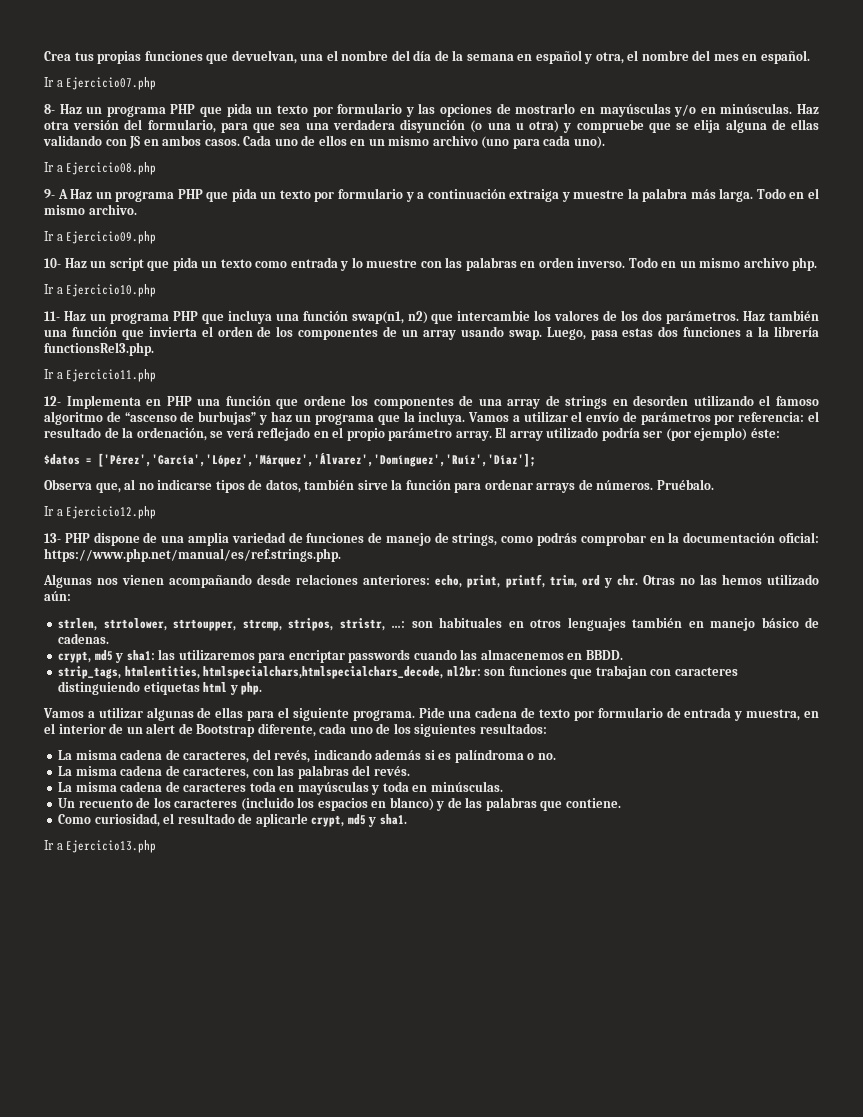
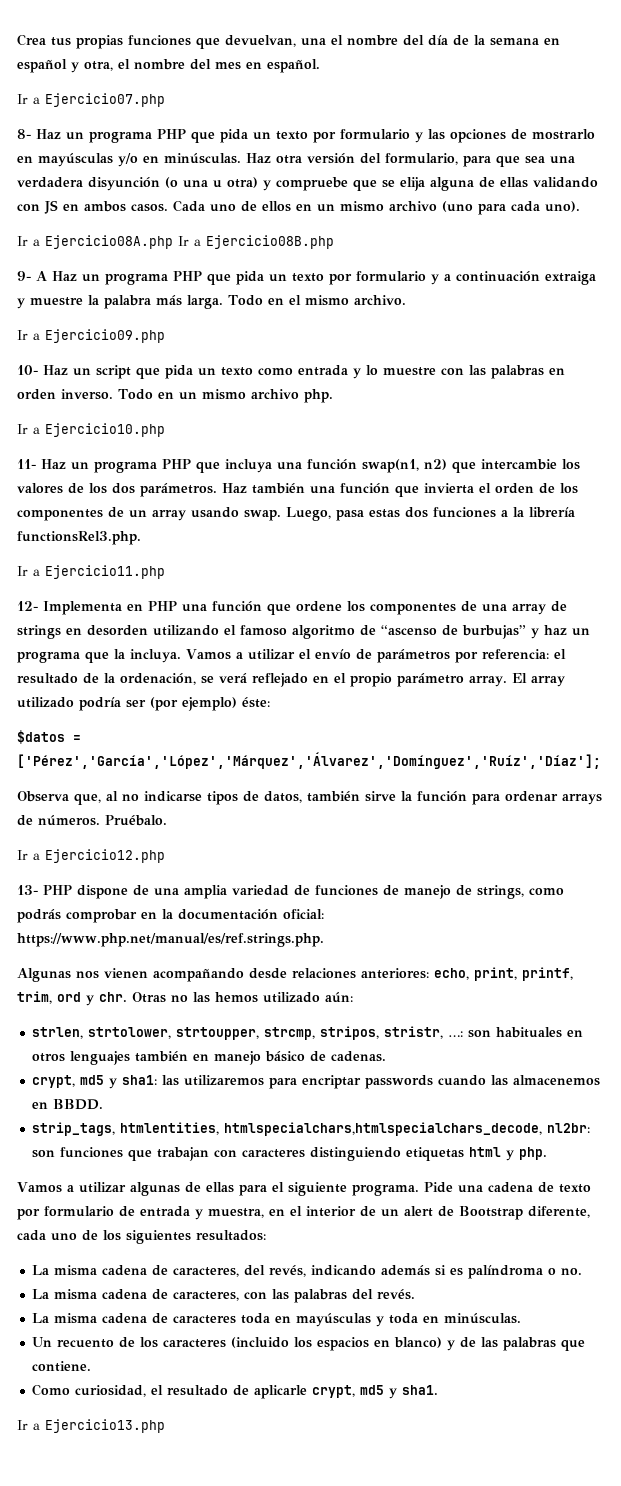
- Ir a Ejercicio08.php
+ Ir a Ejercicio08A.php Ir a Ejercicio08B.php

